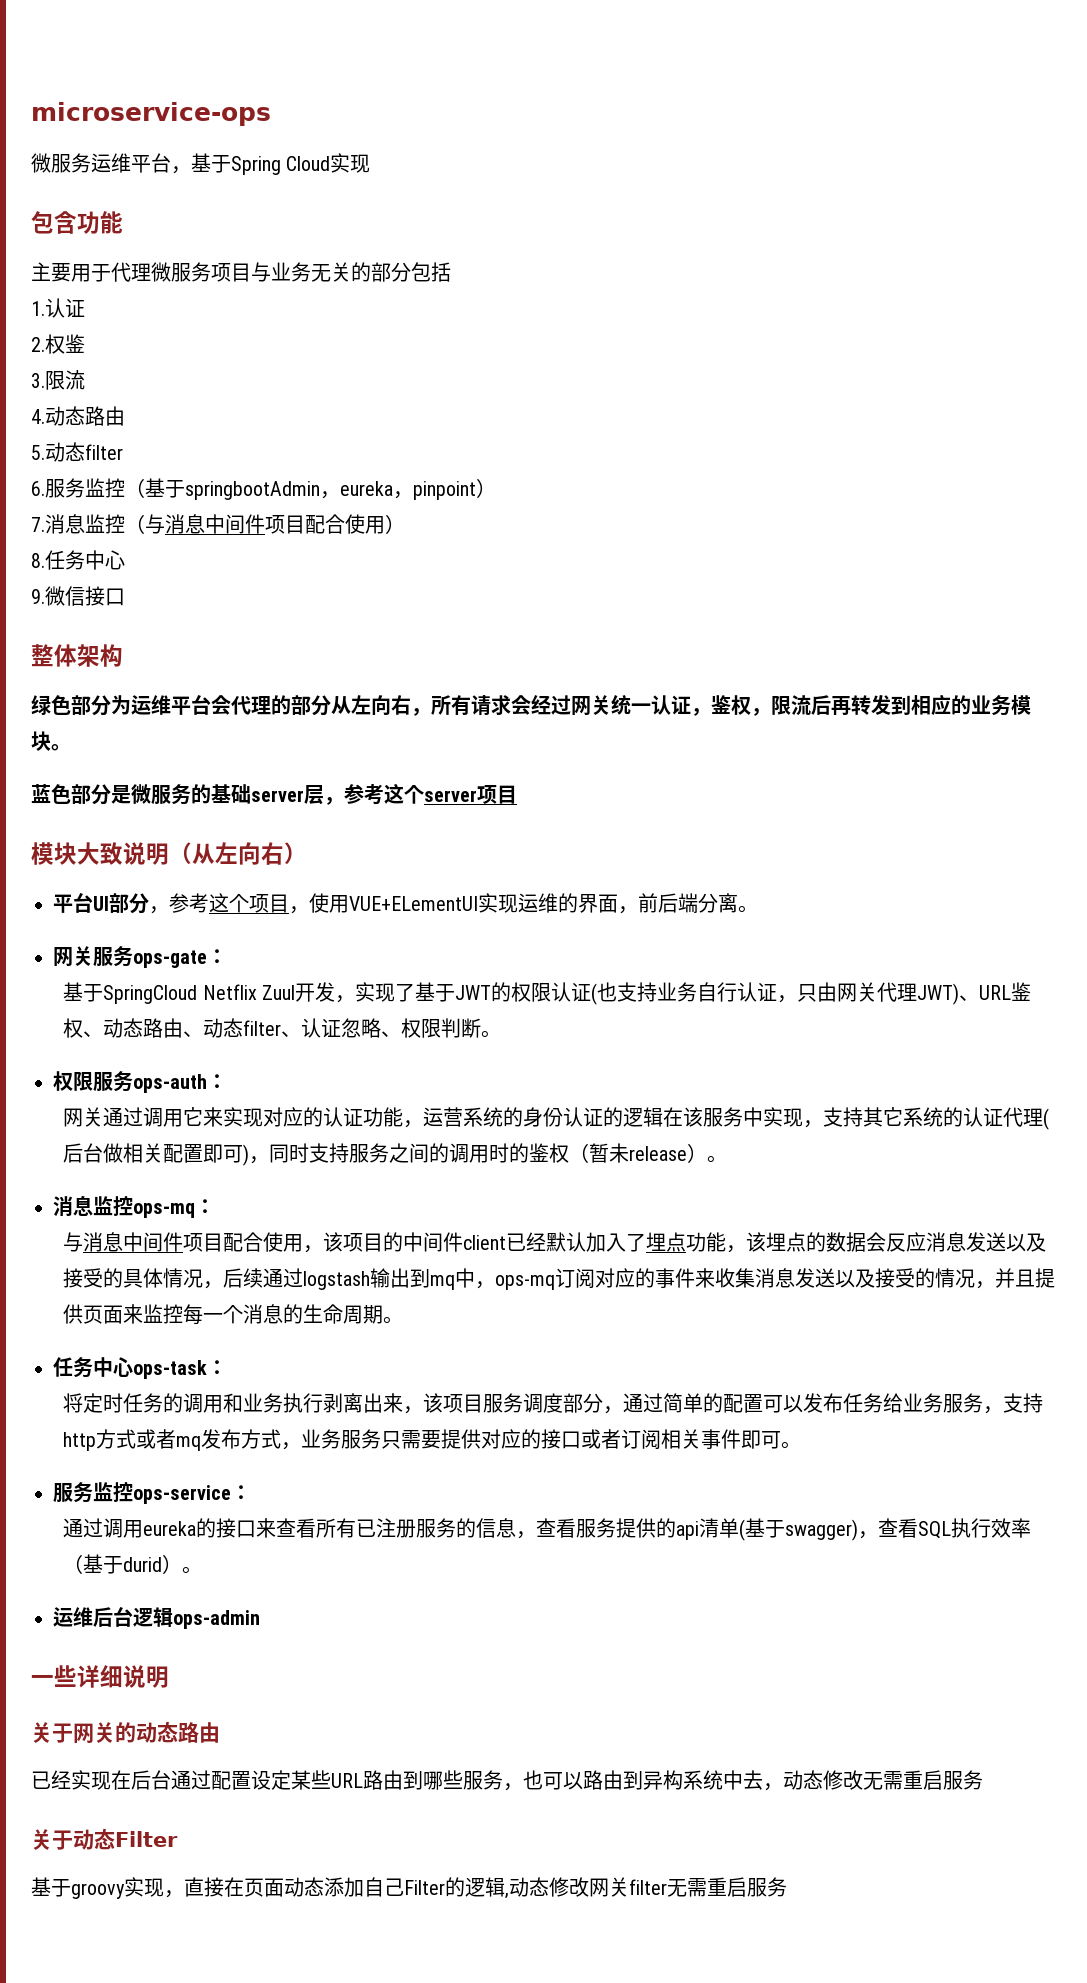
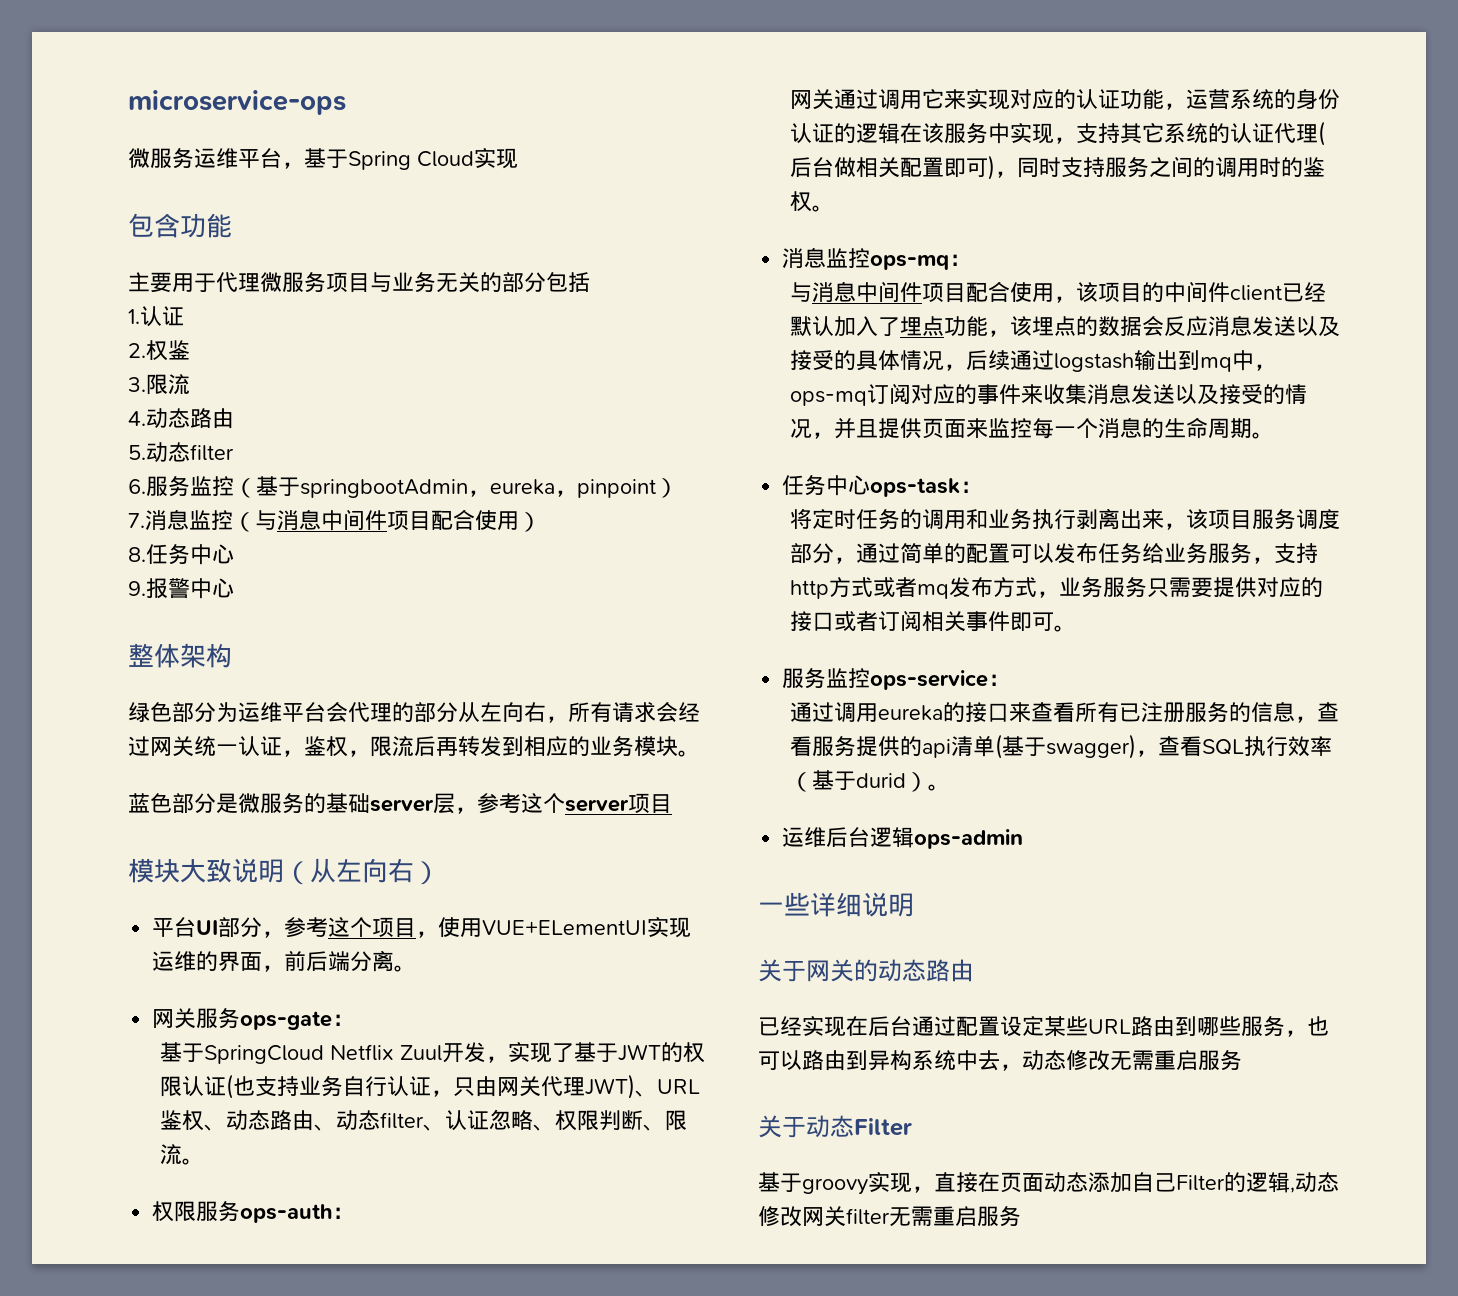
- 9.微信接口
+ 9.报警中心
- 基于SpringCloud Netflix Zuul开发，实现了基于JWT的权限认证(也支持业务自行认证，只由网关代理JWT)、URL鉴权、动态路由、动态filter、认证忽略、权限判断。
+ 基于SpringCloud Netflix Zuul开发，实现了基于JWT的权限认证(也支持业务自行认证，只由网关代理JWT)、URL鉴权、动态路由、动态filter、认证忽略、权限判断、限流。
- 网关通过调用它来实现对应的认证功能，运营系统的身份认证的逻辑在该服务中实现，支持其它系统的认证代理(后台做相关配置即可)，同时支持服务之间的调用时的鉴权（暂未release）。
+ 网关通过调用它来实现对应的认证功能，运营系统的身份认证的逻辑在该服务中实现，支持其它系统的认证代理(后台做相关配置即可)，同时支持服务之间的调用时的鉴权。

